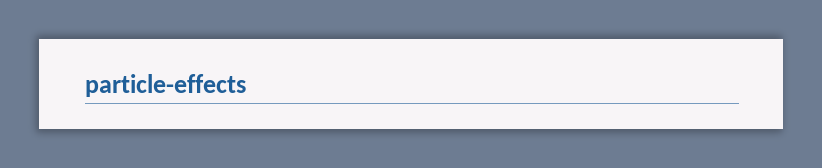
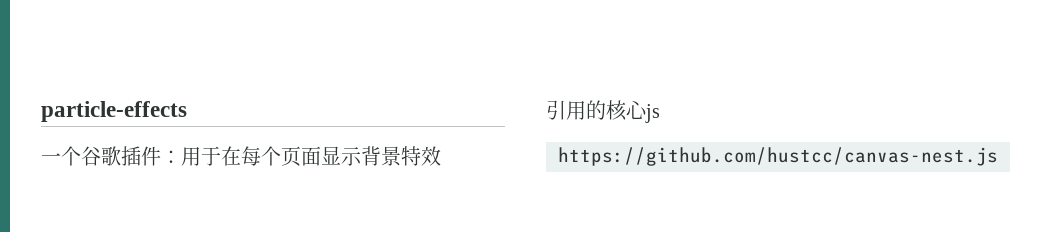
+ 一个谷歌插件：用于在每个页面显示背景特效
+ 引用的核心js
+ https://github.com/hustcc/canvas-nest.js

